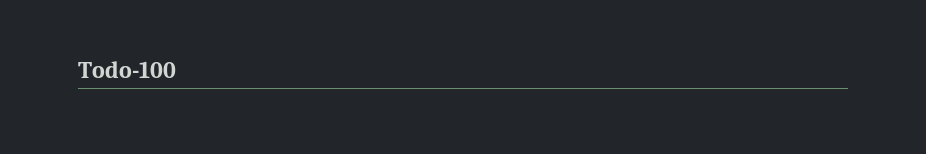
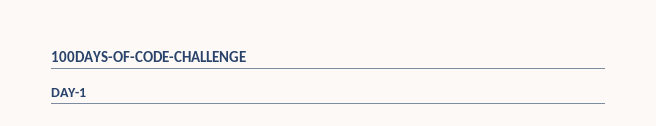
- Todo-100
+ 100DAYS-OF-CODE-CHALLENGE
+ DAY-1

